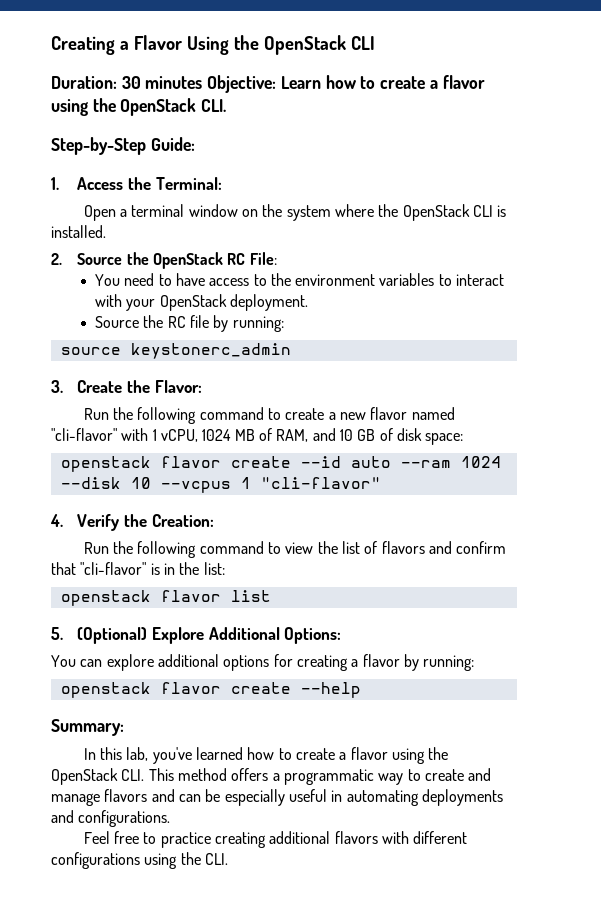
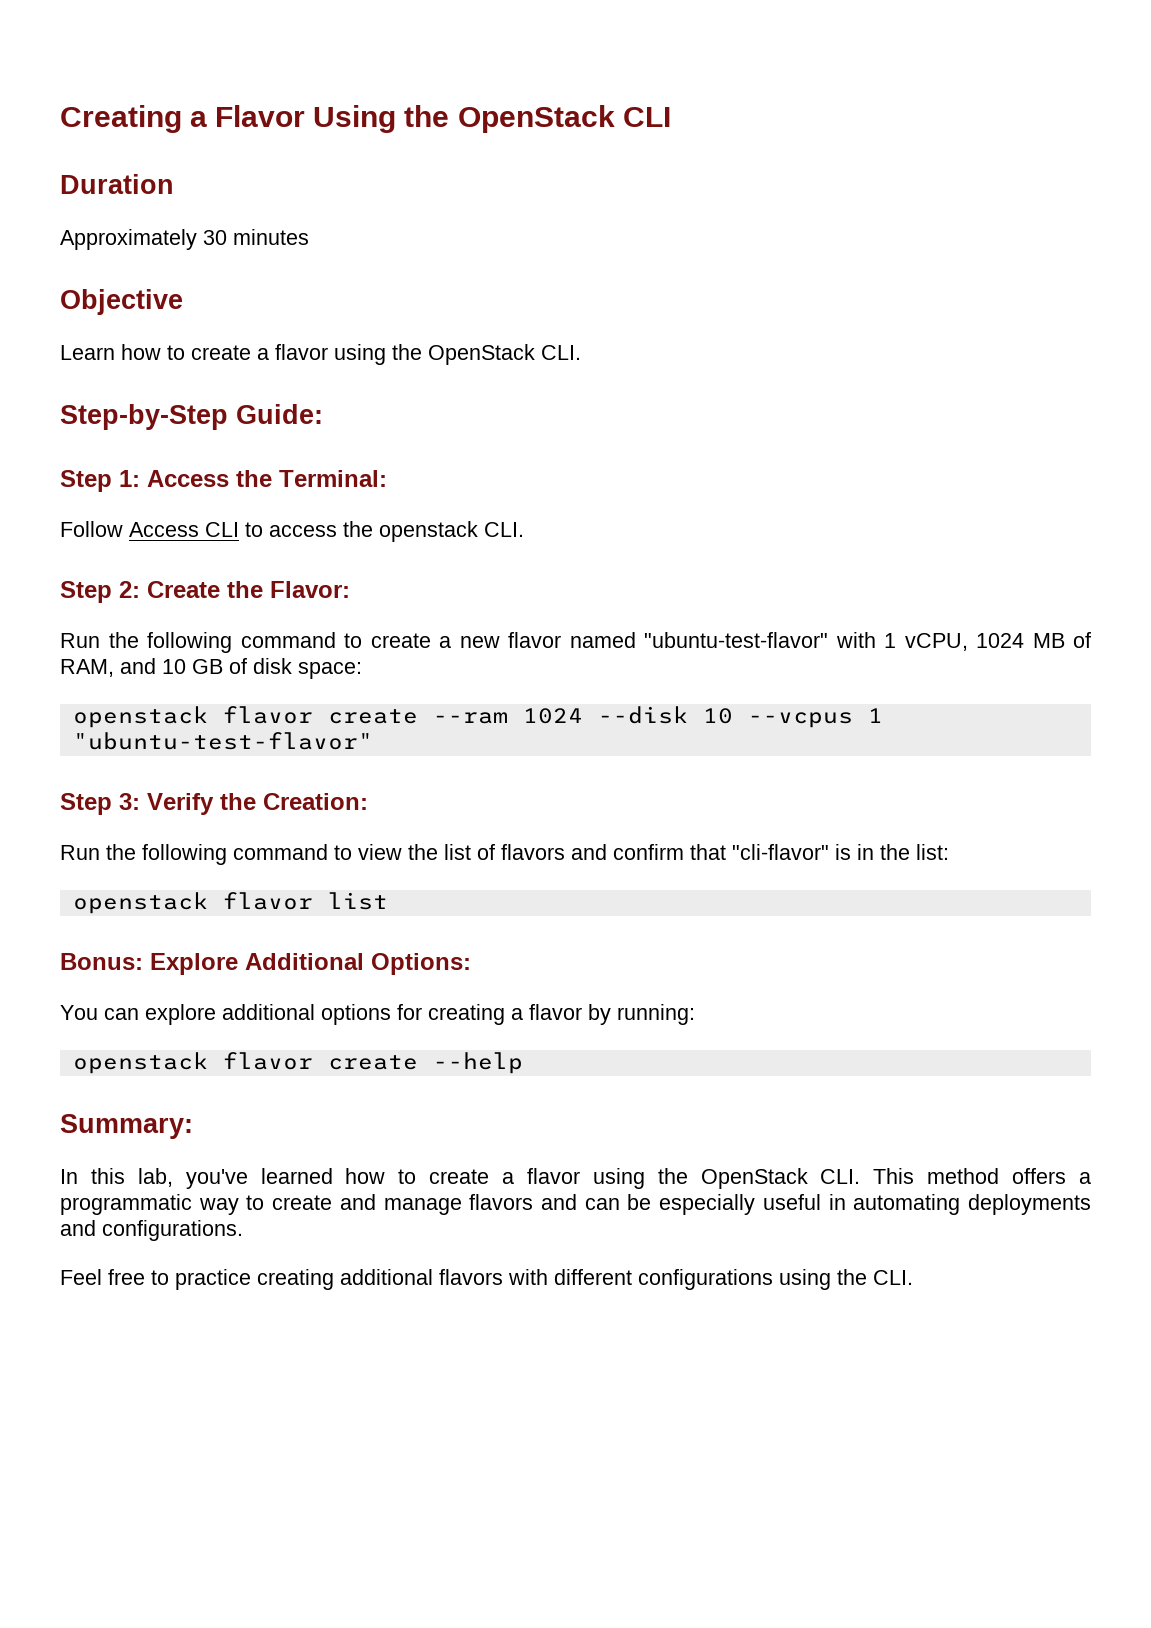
- Duration: 30 minutes Objective: Learn how to create a flavor using the OpenStack CLI.
+ Duration
+ Approximately 30 minutes
+ Objective
+ Learn how to create a flavor using the OpenStack CLI.
- 1. Access the Terminal:
+ Step 1: Access the Terminal:
- Open a terminal window on the system where the OpenStack CLI is installed.
- 2. Source the OpenStack RC File:
- You need to have access to the environment variables to interact with your OpenStack deployment.
- Source the RC file by running:
- source keystonerc_admin
- 3. Create the Flavor:
+ Follow Access CLI to access the openstack CLI.
+ Step 2: Create the Flavor:
- Run the following command to create a new flavor named "cli-flavor" with 1 vCPU, 1024 MB of RAM, and 10 GB of disk space:
+ Run the following command to create a new flavor named "ubuntu-test-flavor" with 1 vCPU, 1024 MB of RAM, and 10 GB of disk space:
- openstack flavor create --id auto --ram 1024 --disk 10 --vcpus 1 "cli-flavor"
- 4. Verify the Creation:
+ openstack flavor create --ram 1024 --disk 10 --vcpus 1 "ubuntu-test-flavor"
+ Step 3: Verify the Creation:
- 5. (Optional) Explore Additional Options:
+ Bonus: Explore Additional Options:

